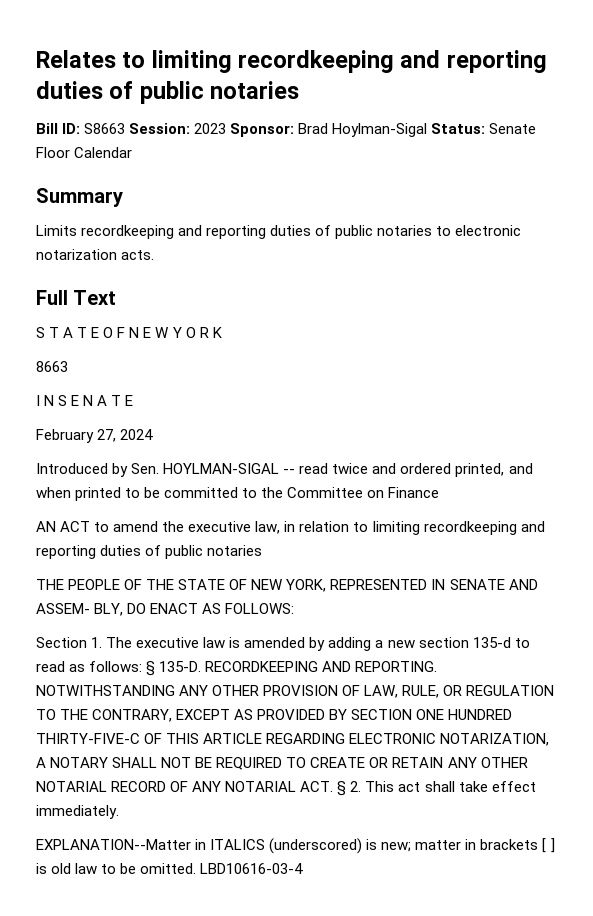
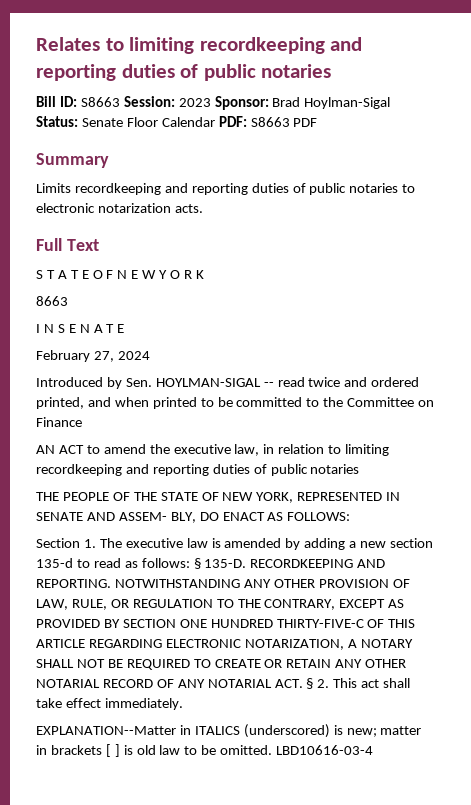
- Bill ID: S8663 Session: 2023 Sponsor: Brad Hoylman-Sigal Status: Senate Floor Calendar
+ Bill ID: S8663 Session: 2023 Sponsor: Brad Hoylman-Sigal Status: Senate Floor Calendar PDF: S8663 PDF

